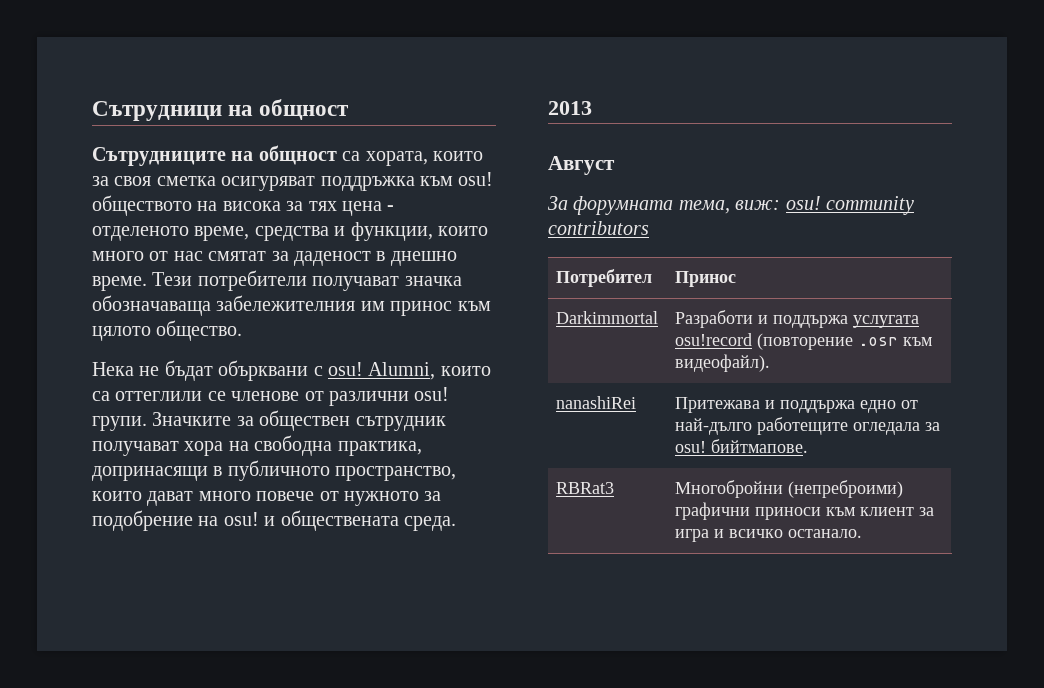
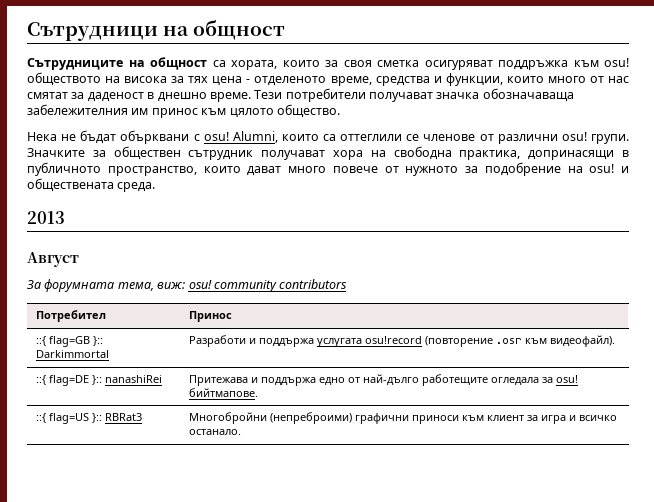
- Darkimmortal | Разработи и поддържа услугата osu!record (повторение .osr към видеофайл).
+ ::{ flag=GB }:: Darkimmortal | Разработи и поддържа услугата osu!record (повторение .osr към видеофайл).
- nanashiRei | Притежава и поддържа едно от най-дълго работещите огледала за osu! бийтмапове.
+ ::{ flag=DE }:: nanashiRei | Притежава и поддържа едно от най-дълго работещите огледала за osu! бийтмапове.
- RBRat3 | Многобройни (непреброими) графични приноси към клиент за игра и всичко останало.
+ ::{ flag=US }:: RBRat3 | Многобройни (непреброими) графични приноси към клиент за игра и всичко останало.

